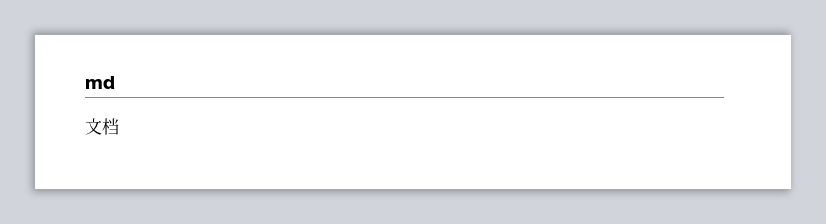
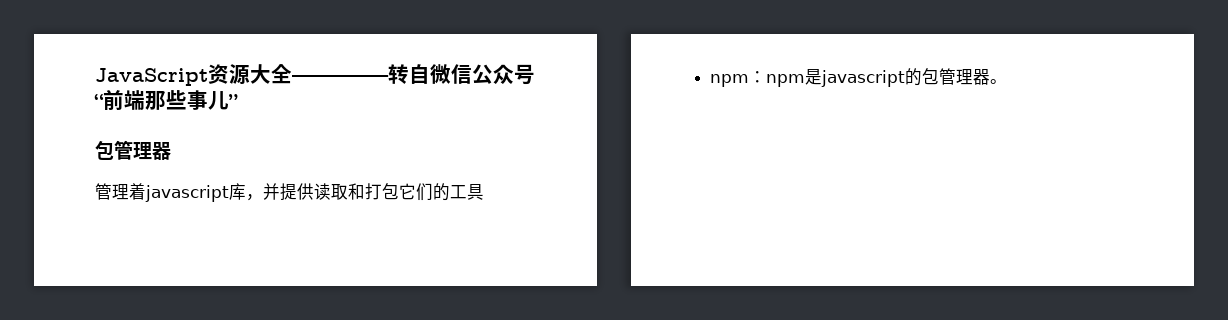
- md
- 文档
+ JavaScript资源大全————转自微信公众号“前端那些事儿”
+ 包管理器
+ 管理着javascript库，并提供读取和打包它们的工具
+ npm：npm是javascript的包管理器。

